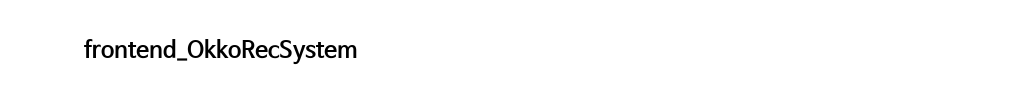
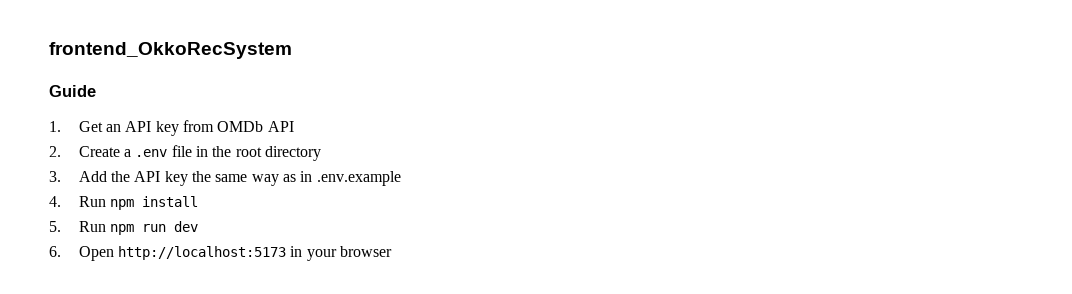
+ Guide
+ 1. Get an API key from OMDb API
+ 2. Create a .env file in the root directory
+ 3. Add the API key the same way as in .env.example
+ 4. Run npm install
+ 5. Run npm run dev
+ 6. Open http://localhost:5173 in your browser

